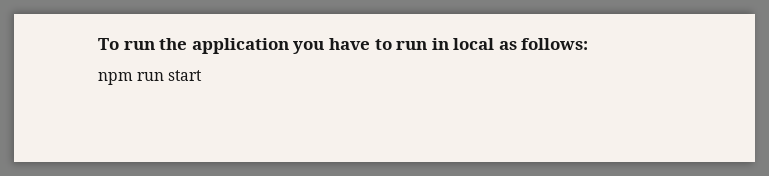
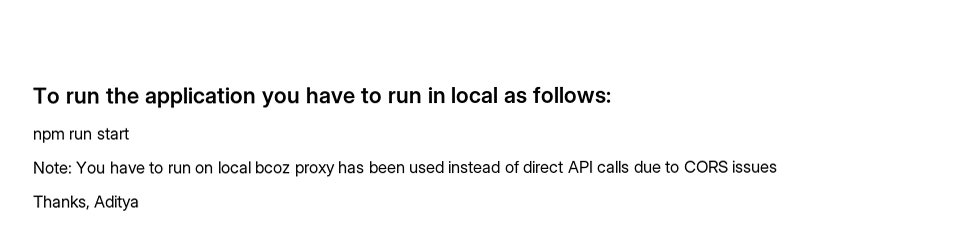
+ Note: You have to run on local bcoz proxy has been used instead of direct API calls due to CORS issues
+ Thanks, Aditya

